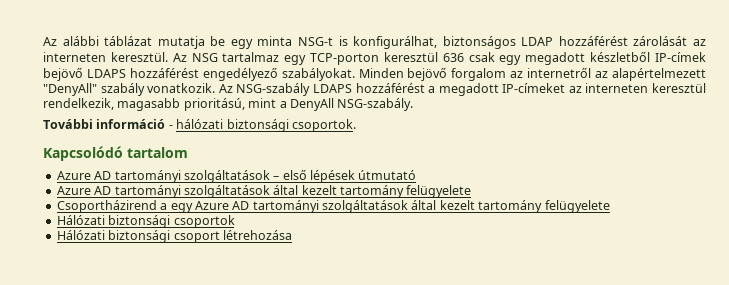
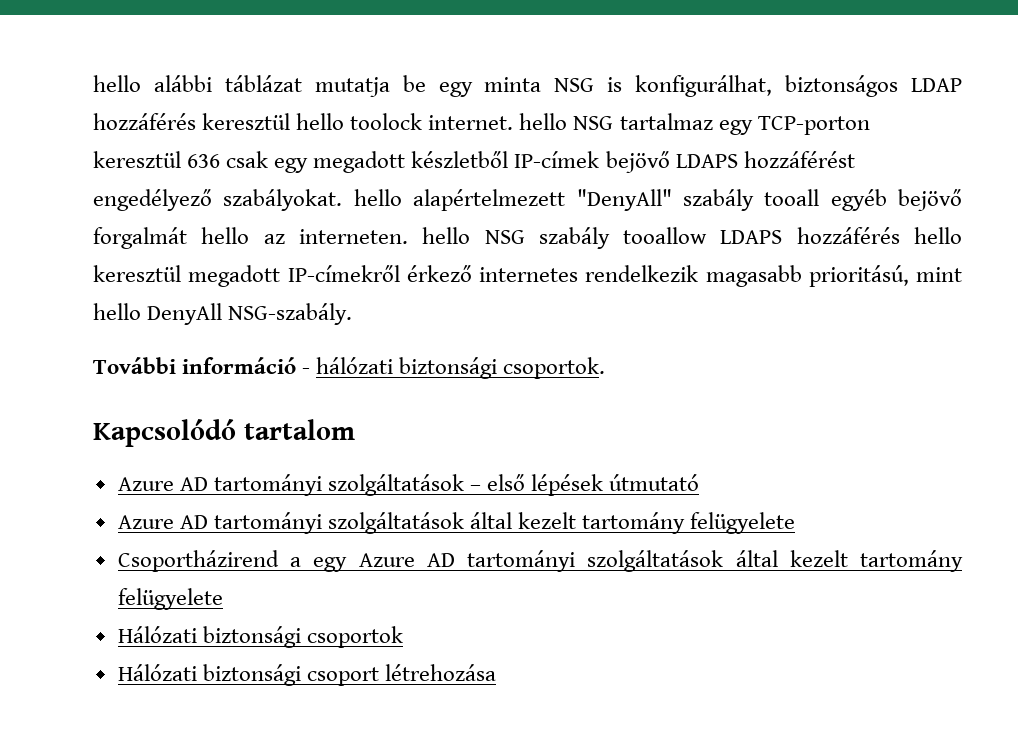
- Az alábbi táblázat mutatja be egy minta NSG-t is konfigurálhat, biztonságos LDAP hozzáférést zárolását az interneten keresztül. Az NSG tartalmaz egy TCP-porton keresztül 636 csak egy megadott készletből IP-címek bejövő LDAPS hozzáférést engedélyező szabályokat. Minden bejövő forgalom az internetről az alapértelmezett "DenyAll" szabály vonatkozik. Az NSG-szabály LDAPS hozzáférést a megadott IP-címeket az interneten keresztül rendelkezik, magasabb prioritású, mint a DenyAll NSG-szabály.
+ hello alábbi táblázat mutatja be egy minta NSG is konfigurálhat, biztonságos LDAP hozzáférés keresztül hello toolock internet. hello NSG tartalmaz egy TCP-porton keresztül 636 csak egy megadott készletből IP-címek bejövő LDAPS hozzáférést engedélyező szabályokat. hello alapértelmezett "DenyAll" szabály tooall egyéb bejövő forgalmát hello az interneten. hello NSG szabály tooallow LDAPS hozzáférés hello keresztül megadott IP-címekről érkező internetes rendelkezik magasabb prioritású, mint hello DenyAll NSG-szabály.

